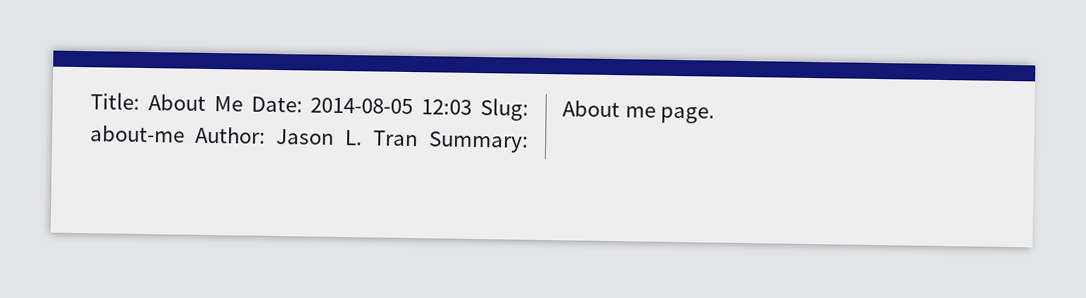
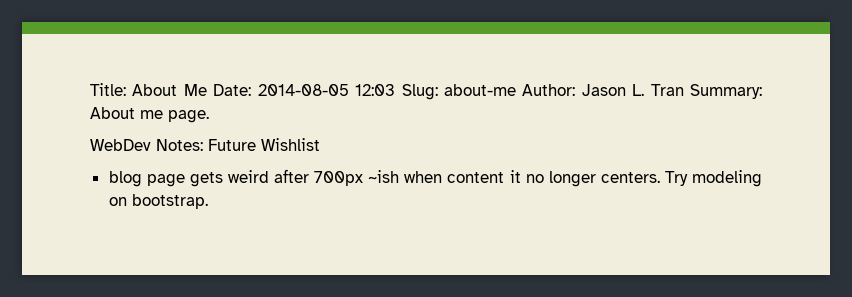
+ WebDev Notes: Future Wishlist
+ blog page gets weird after 700px ~ish when content it no longer centers. Try modeling on bootstrap.

